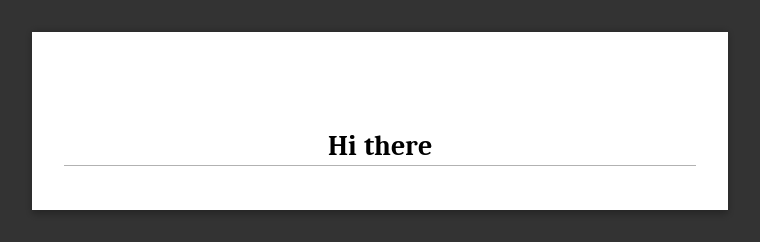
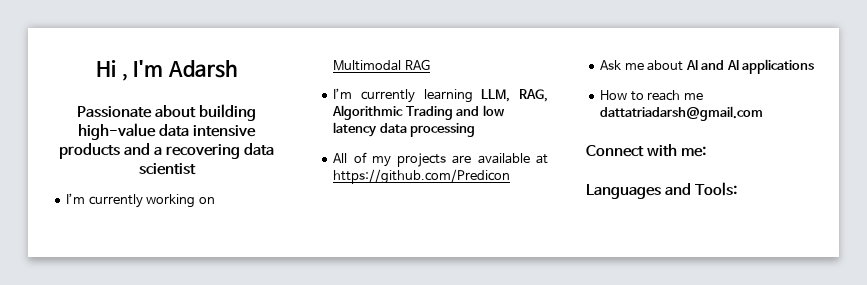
- Hi there
+ Hi , I'm Adarsh
+ Passionate about building high-value data intensive products and a recovering data scientist
+ I’m currently working on Multimodal RAG
+ I’m currently learning LLM, RAG, Algorithmic Trading and low latency data processing
+ All of my projects are available at https://github.com/Predicon
+ Ask me about AI and AI applications
+ How to reach me dattatriadarsh@gmail.com
+ Connect with me:
+ Languages and Tools:

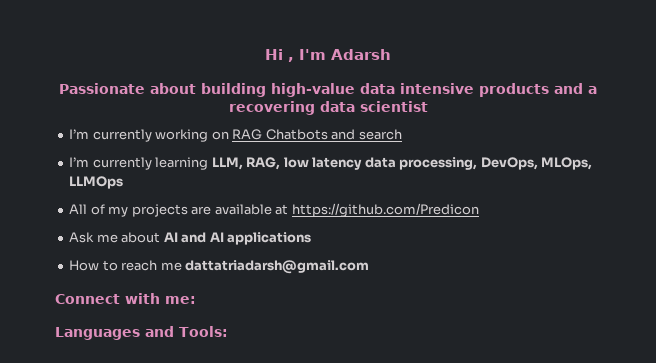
- I’m currently working on Multimodal RAG
+ I’m currently working on RAG Chatbots and search
- I’m currently learning LLM, RAG, Algorithmic Trading and low latency data processing
+ I’m currently learning LLM, RAG, low latency data processing, DevOps, MLOps, LLMOps

